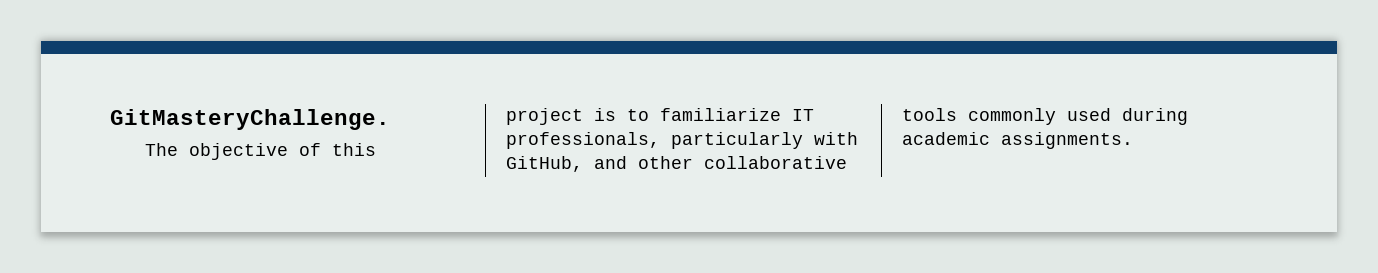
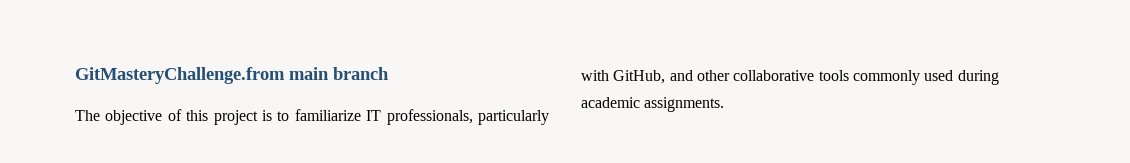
- GitMasteryChallenge.
+ GitMasteryChallenge.from main branch

